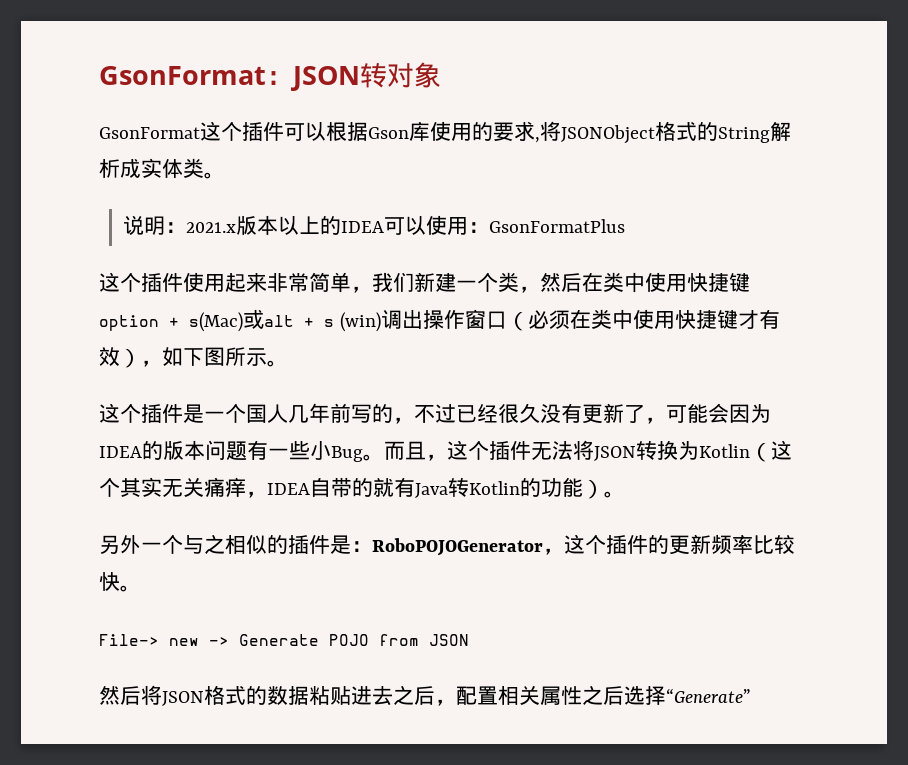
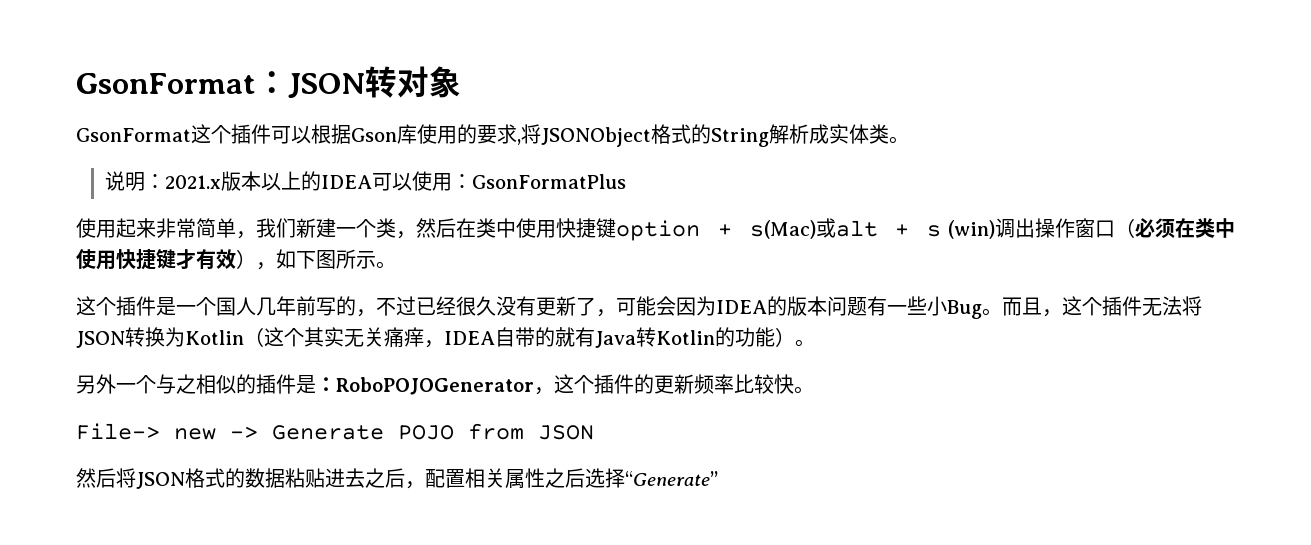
- 这个插件使用起来非常简单，我们新建一个类，然后在类中使用快捷键option + s(Mac)或alt + s (win)调出操作窗口（必须在类中使用快捷键才有效），如下图所示。
+ 使用起来非常简单，我们新建一个类，然后在类中使用快捷键option + s(Mac)或alt + s (win)调出操作窗口（必须在类中使用快捷键才有效），如下图所示。

